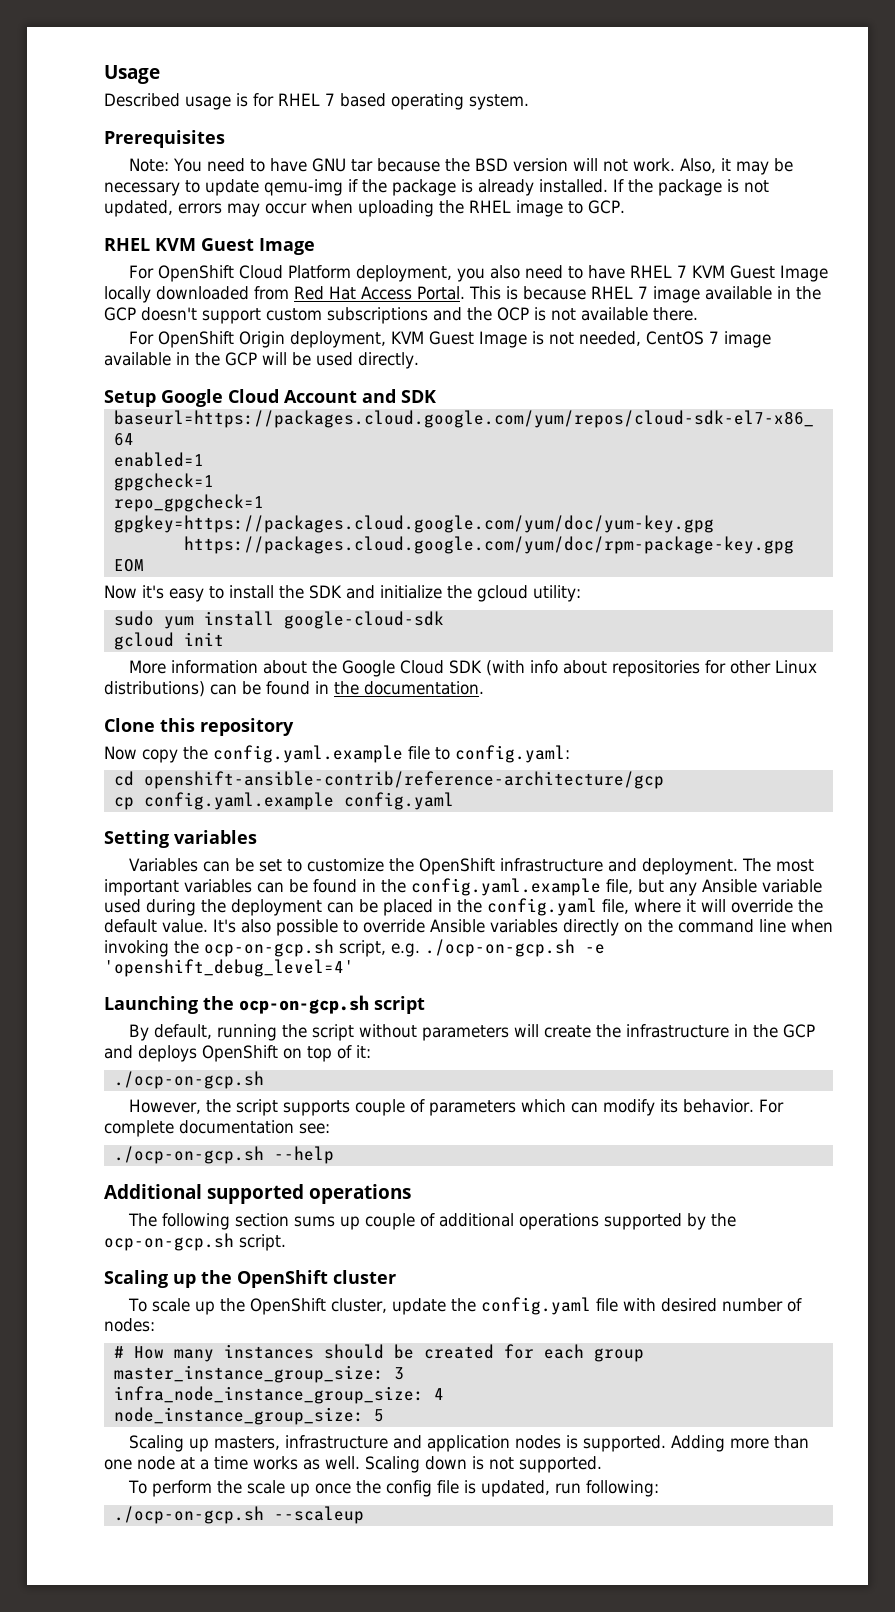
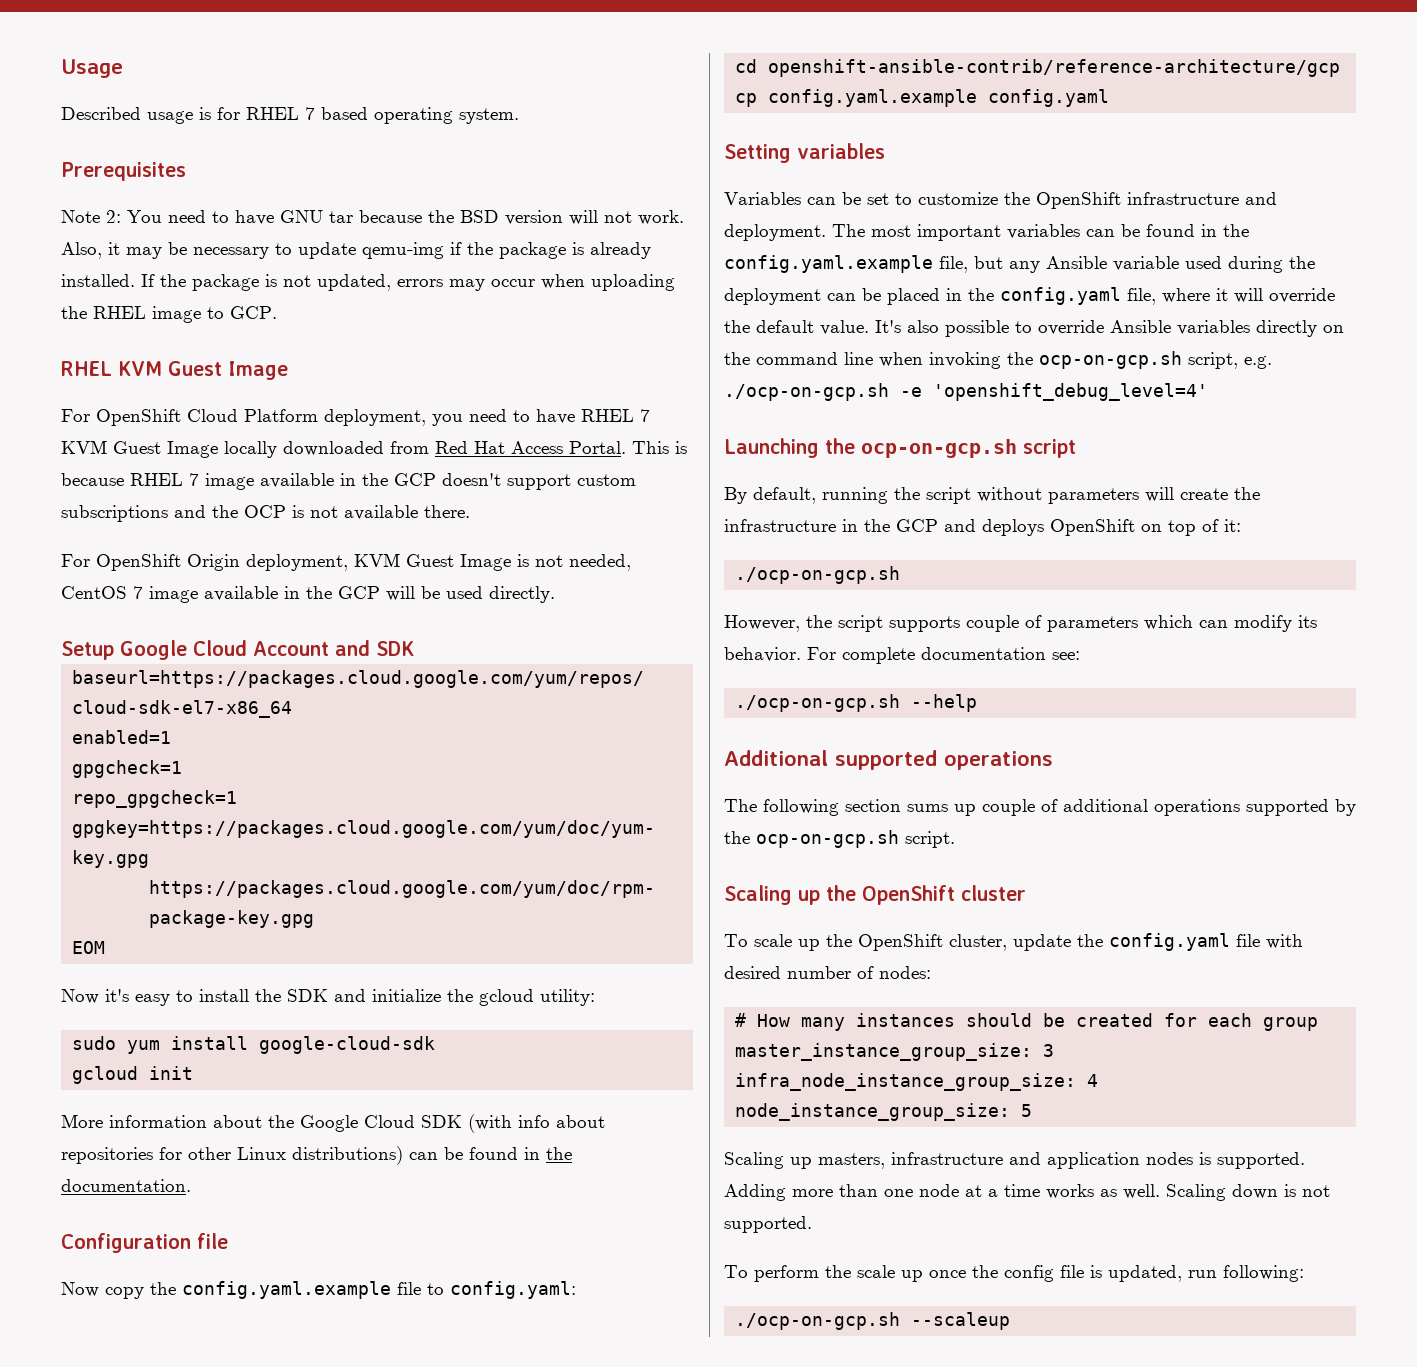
- Note: You need to have GNU tar because the BSD version will not work.
+ Note 2: You need to have GNU tar because the BSD version will not work.
- For OpenShift Cloud Platform deployment, you also need to have RHEL 7 KVM Guest Image locally downloaded from Red Hat Access Portal.
+ For OpenShift Cloud Platform deployment, you need to have RHEL 7 KVM Guest Image locally downloaded from Red Hat Access Portal.
- Clone this repository
+ Configuration file

